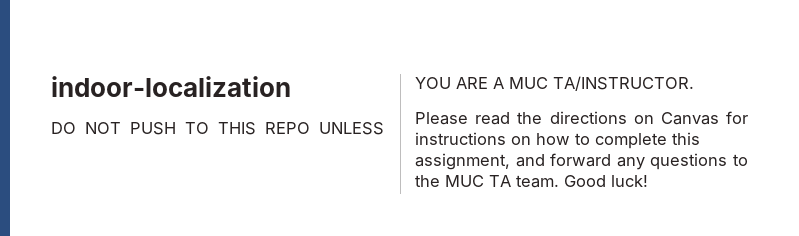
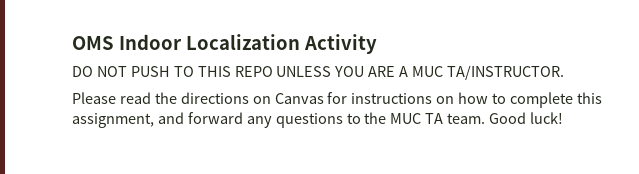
- indoor-localization
+ OMS Indoor Localization Activity

